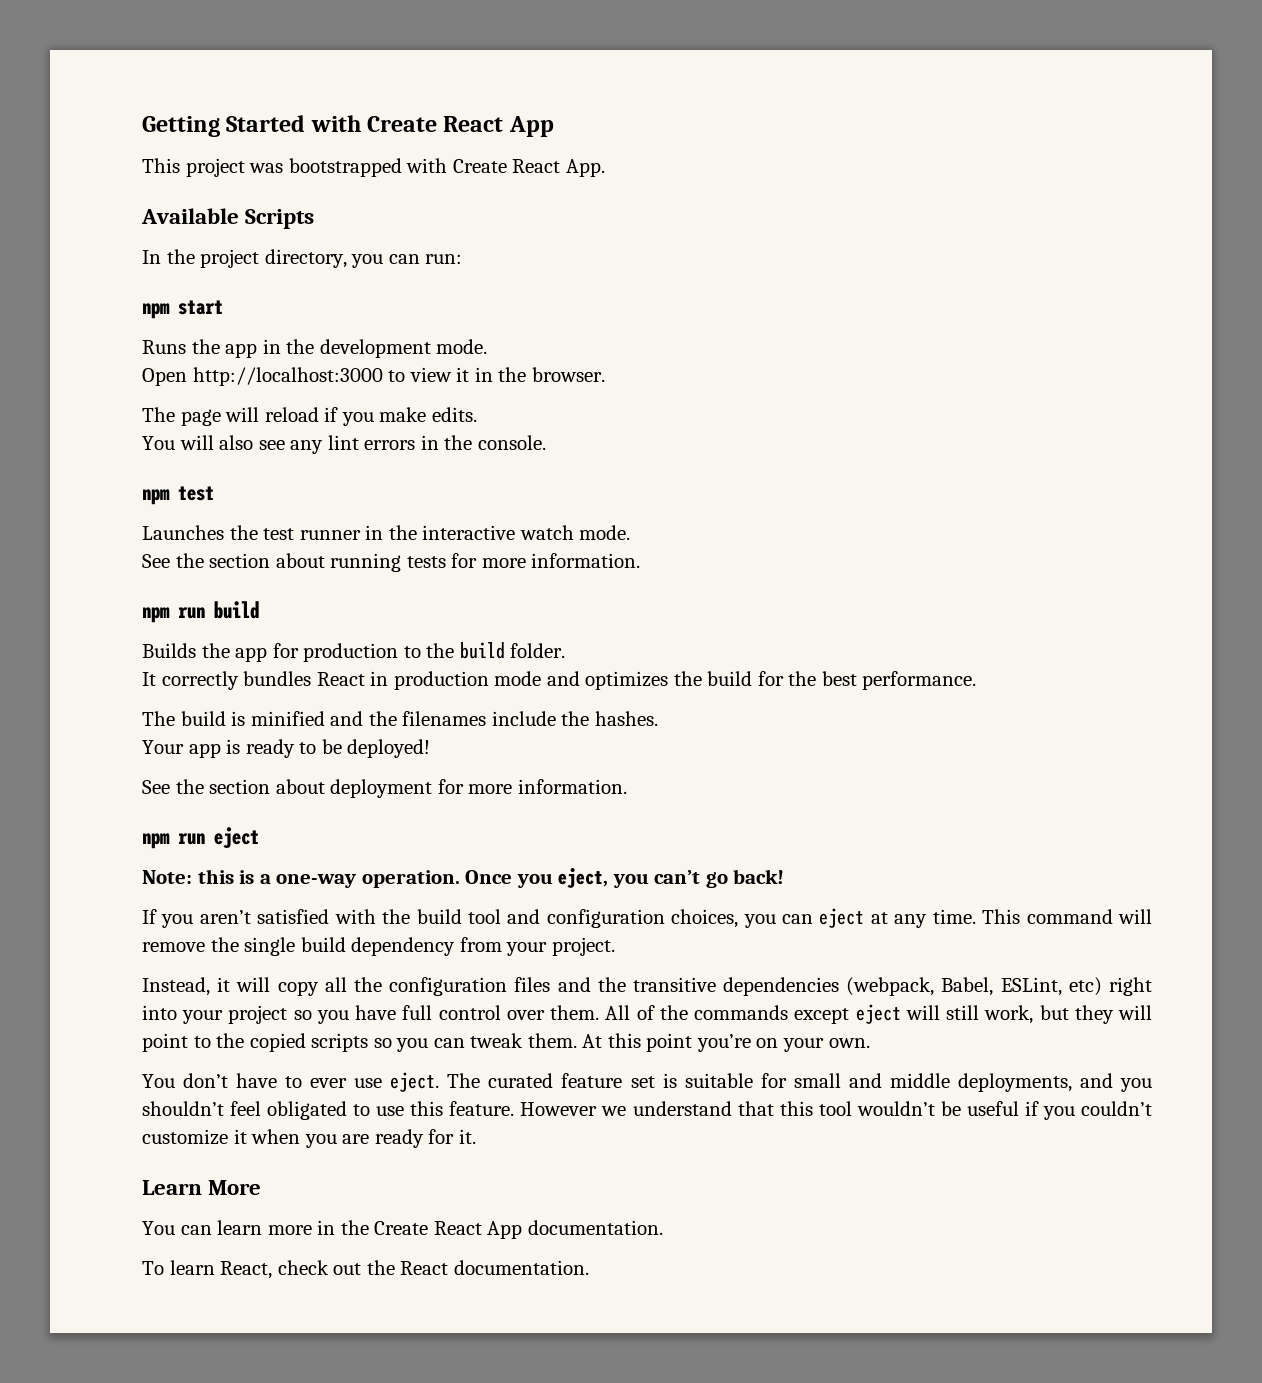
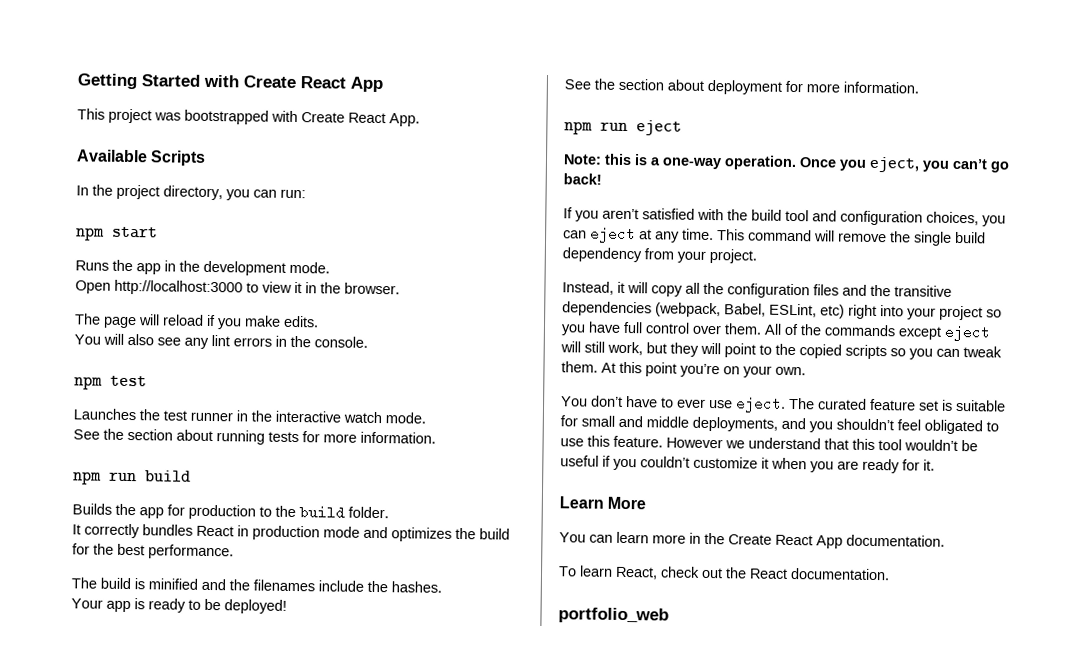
+ portfolio_web

